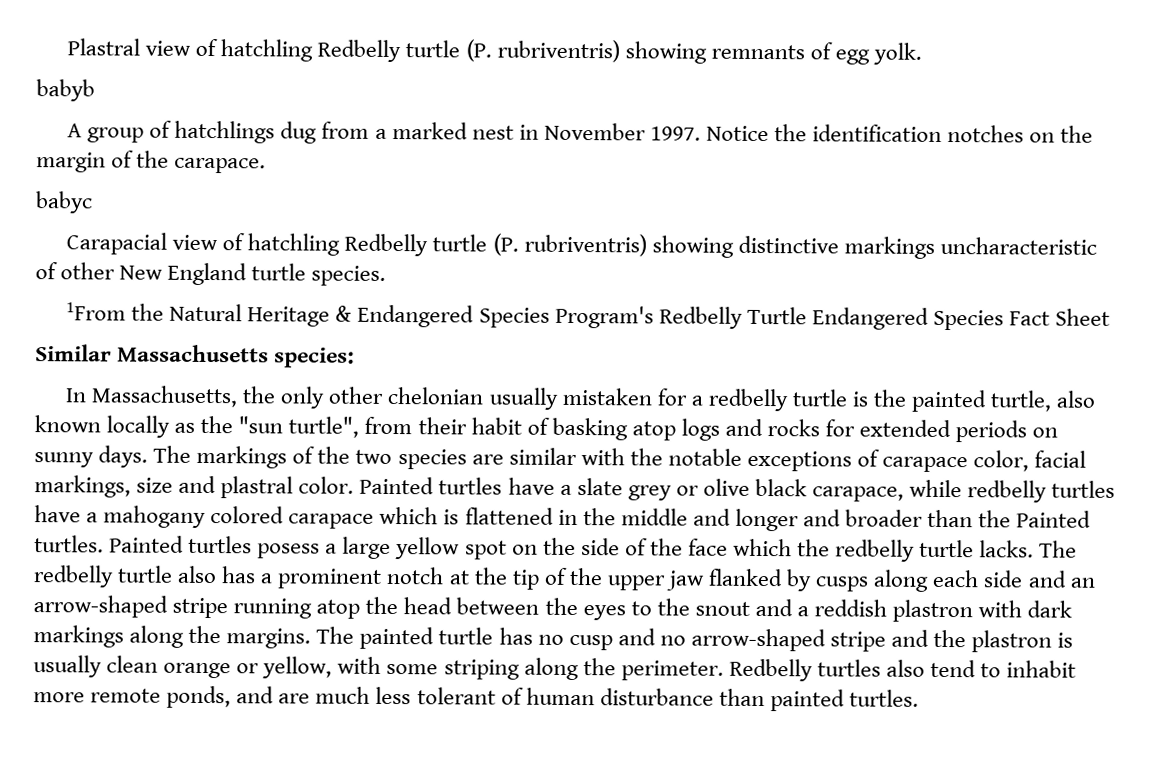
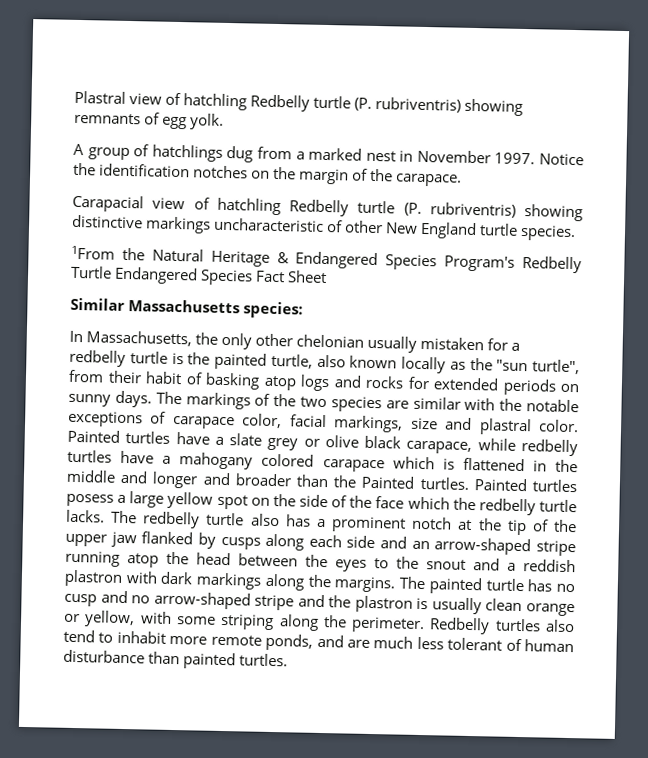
- babyb
- babyc

